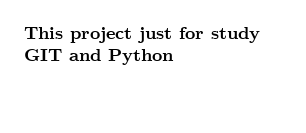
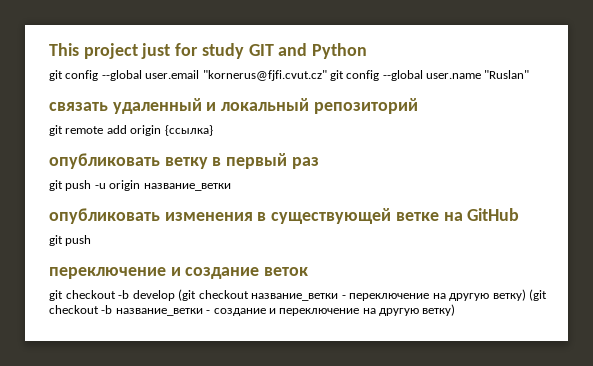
+ git config --global user.email "kornerus@fjfi.cvut.cz" git config --global user.name "Ruslan"
+ связать удаленный и локальный репозиторий
+ git remote add origin {ссылка}
+ опубликовать ветку в первый раз
+ git push -u origin название_ветки
+ опубликовать изменения в существующей ветке на GitHub
+ git push
+ переключение и создание веток
+ git checkout -b develop (git checkout название_ветки - переключение на другую ветку) (git checkout -b название_ветки - создание и переключение на другую ветку)

